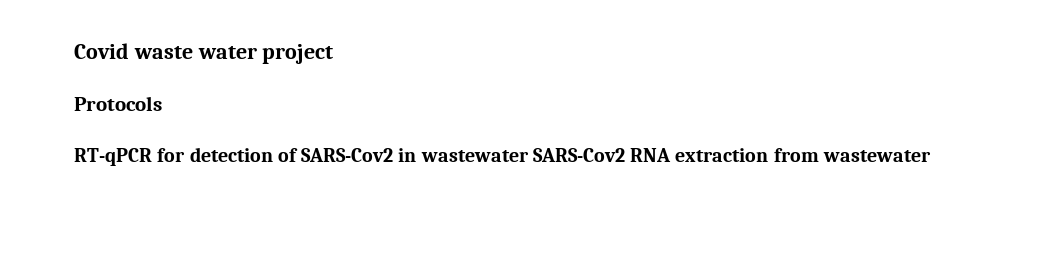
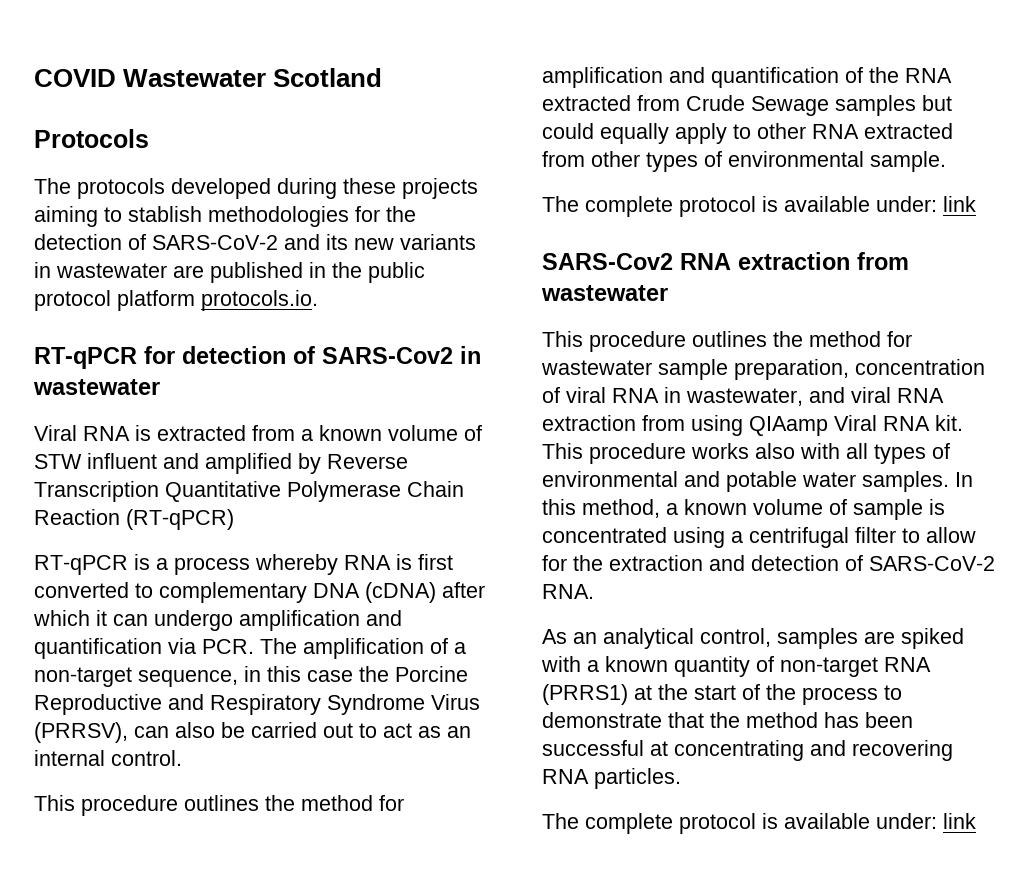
- Covid waste water project
+ COVID Wastewater Scotland
  Protocols
+ The protocols developed during these projects aiming to stablish methodologies for the detection of SARS-CoV-2 and its new variants in wastewater are published in the public protocol platform protocols.io.
- RT-qPCR for detection of SARS-Cov2 in wastewater SARS-Cov2 RNA extraction from wastewater
+ RT-qPCR for detection of SARS-Cov2 in wastewater
+ Viral RNA is extracted from a known volume of STW influent and amplified by Reverse Transcription Quantitative Polymerase Chain Reaction (RT-qPCR)
+ RT-qPCR is a process whereby RNA is first converted to complementary DNA (cDNA) after which it can undergo amplification and quantification via PCR. The amplification of a non-target sequence, in this case the Porcine Reproductive and Respiratory Syndrome Virus (PRRSV), can also be carried out to act as an internal control.
+ This procedure outlines the method for amplification and quantification of the RNA extracted from Crude Sewage samples but could equally apply to other RNA extracted from other types of environmental sample.
+ The complete protocol is available under: link
+ SARS-Cov2 RNA extraction from wastewater
+ This procedure outlines the method for wastewater sample preparation, concentration of viral RNA in wastewater, and viral RNA extraction from using QIAamp Viral RNA kit. This procedure works also with all types of environmental and potable water samples. In this method, a known volume of sample is concentrated using a centrifugal filter to allow for the extraction and detection of SARS-CoV-2 RNA.
+ As an analytical control, samples are spiked with a known quantity of non-target RNA (PRRS1) at the start of the process to demonstrate that the method has been successful at concentrating and recovering RNA particles.
+ The complete protocol is available under: link

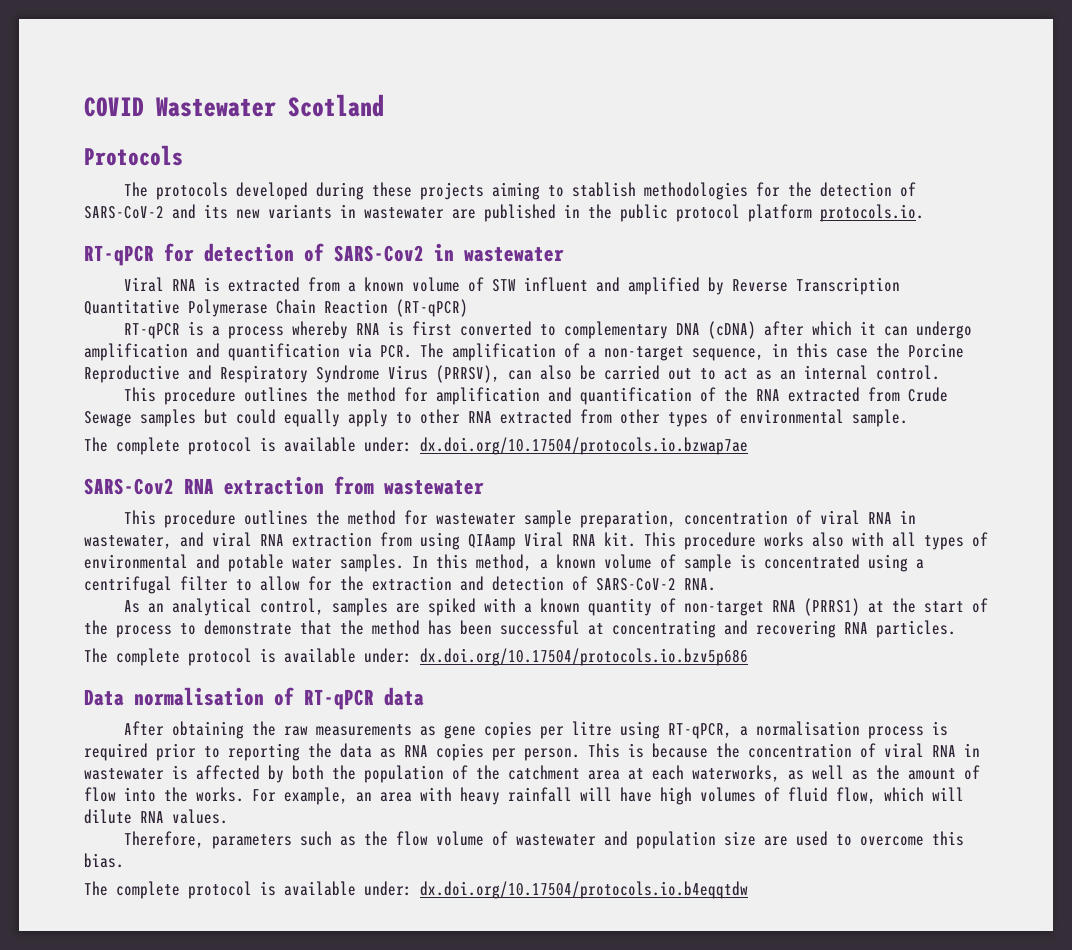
  This procedure outlines the method for amplification and quantification of the RNA extracted from Crude Sewage samples but could equally apply to other RNA extracted from other types of environmental sample.
- The complete protocol is available under: link
+ The complete protocol is available under: dx.doi.org/10.17504/protocols.io.bzwap7ae
  As an analytical control, samples are spiked with a known quantity of non-target RNA (PRRS1) at the start of the process to demonstrate that the method has been successful at concentrating and recovering RNA particles.
- The complete protocol is available under: link
+ The complete protocol is available under: dx.doi.org/10.17504/protocols.io.bzv5p686
+ Data normalisation of RT-qPCR data
+ After obtaining the raw measurements as gene copies per litre using RT-qPCR, a normalisation process is required prior to reporting the data as RNA copies per person. This is because the concentration of viral RNA in wastewater is affected by both the population of the catchment area at each waterworks, as well as the amount of flow into the works. For example, an area with heavy rainfall will have high volumes of fluid flow, which will dilute RNA values.
+ Therefore, parameters such as the flow volume of wastewater and population size are used to overcome this bias.
+ The complete protocol is available under: dx.doi.org/10.17504/protocols.io.b4eqqtdw

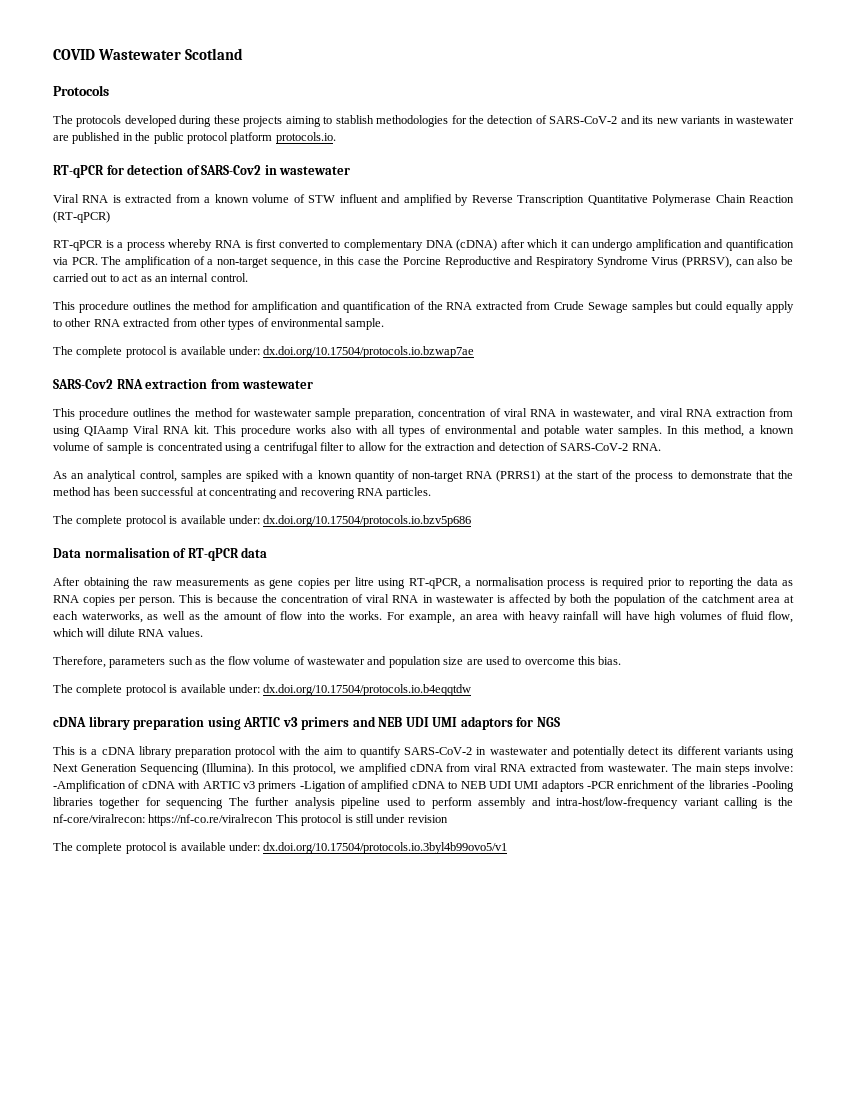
+ cDNA library preparation using ARTIC v3 primers and NEB UDI UMI adaptors for NGS
+ This is a cDNA library preparation protocol with the aim to quantify SARS-CoV-2 in wastewater and potentially detect its different variants using Next Generation Sequencing (Illumina). In this protocol, we amplified cDNA from viral RNA extracted from wastewater. The main steps involve: -Amplification of cDNA with ARTIC v3 primers -Ligation of amplified cDNA to NEB UDI UMI adaptors -PCR enrichment of the libraries -Pooling libraries together for sequencing The further analysis pipeline used to perform assembly and intra-host/low-frequency variant calling is the nf-core/viralrecon: https://nf-co.re/viralrecon This protocol is still under revision
+ The complete protocol is available under: dx.doi.org/10.17504/protocols.io.3byl4b99ovo5/v1

